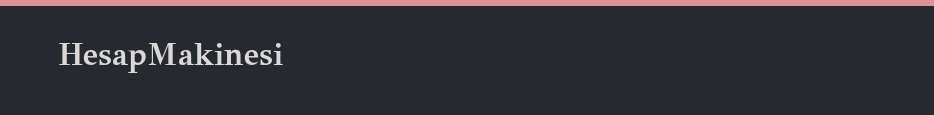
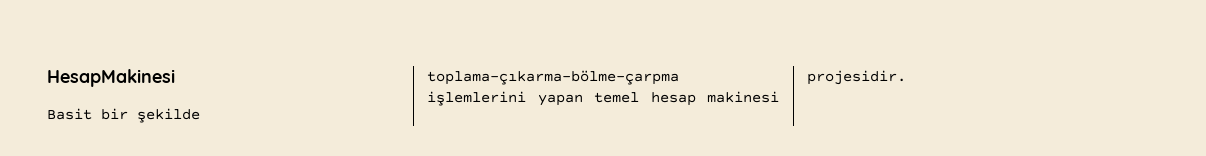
+ Basit bir şekilde toplama-çıkarma-bölme-çarpma işlemlerini yapan temel hesap makinesi projesidir.

